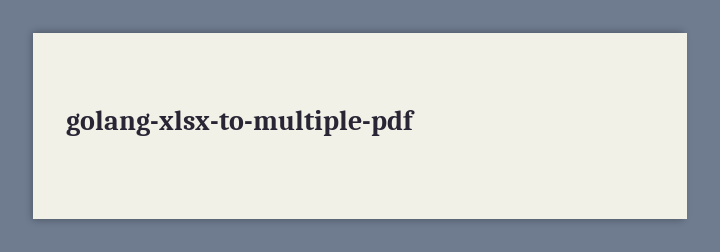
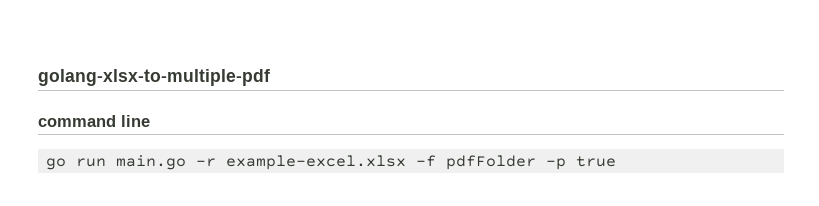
+ command line
+ go run main.go -r example-excel.xlsx -f pdfFolder -p true

